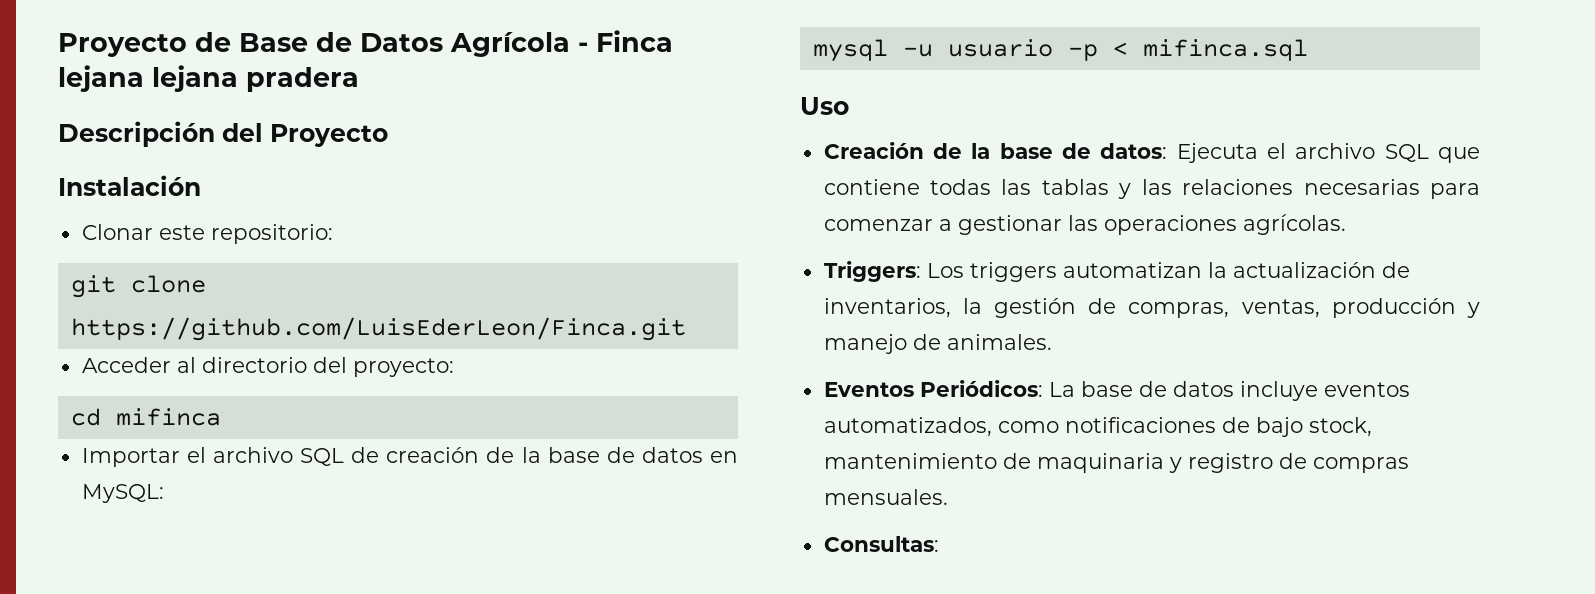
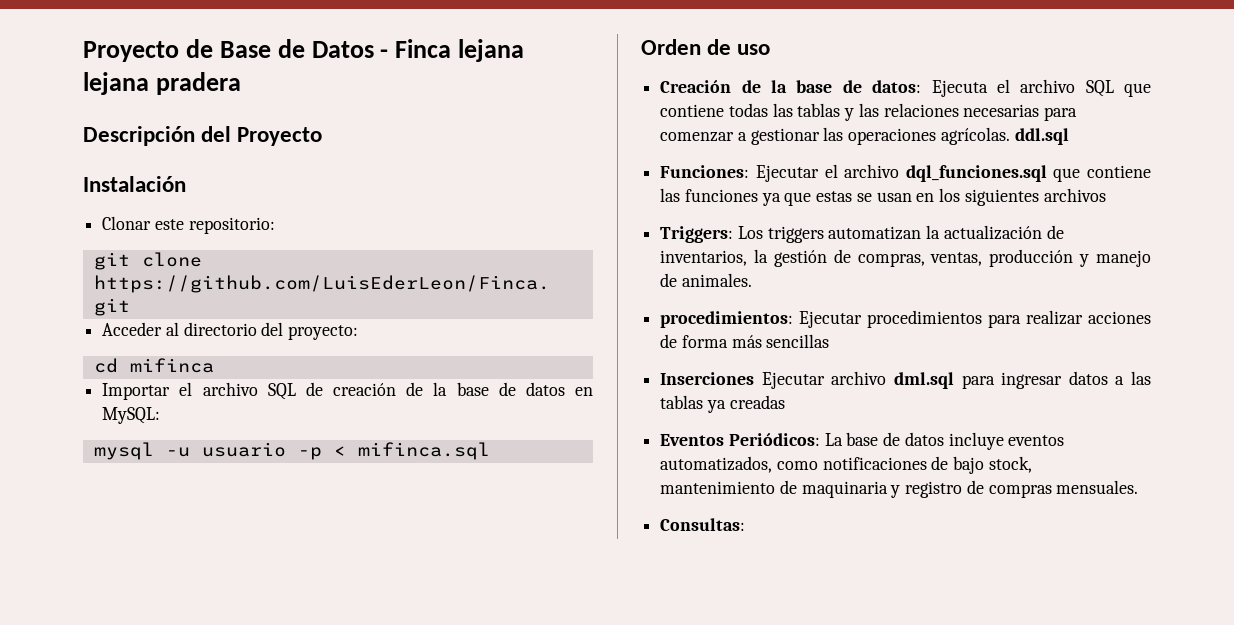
- Proyecto de Base de Datos Agrícola - Finca lejana lejana pradera
+ Proyecto de Base de Datos - Finca lejana lejana pradera
- Uso
+ Orden de uso
- Creación de la base de datos: Ejecuta el archivo SQL que contiene todas las tablas y las relaciones necesarias para comenzar a gestionar las operaciones agrícolas.
+ Creación de la base de datos: Ejecuta el archivo SQL que contiene todas las tablas y las relaciones necesarias para comenzar a gestionar las operaciones agrícolas. ddl.sql
+ Funciones: Ejecutar el archivo dql_funciones.sql que contiene las funciones ya que estas se usan en los siguientes archivos
+ procedimientos: Ejecutar procedimientos para realizar acciones de forma más sencillas
+ Inserciones Ejecutar archivo dml.sql para ingresar datos a las tablas ya creadas

